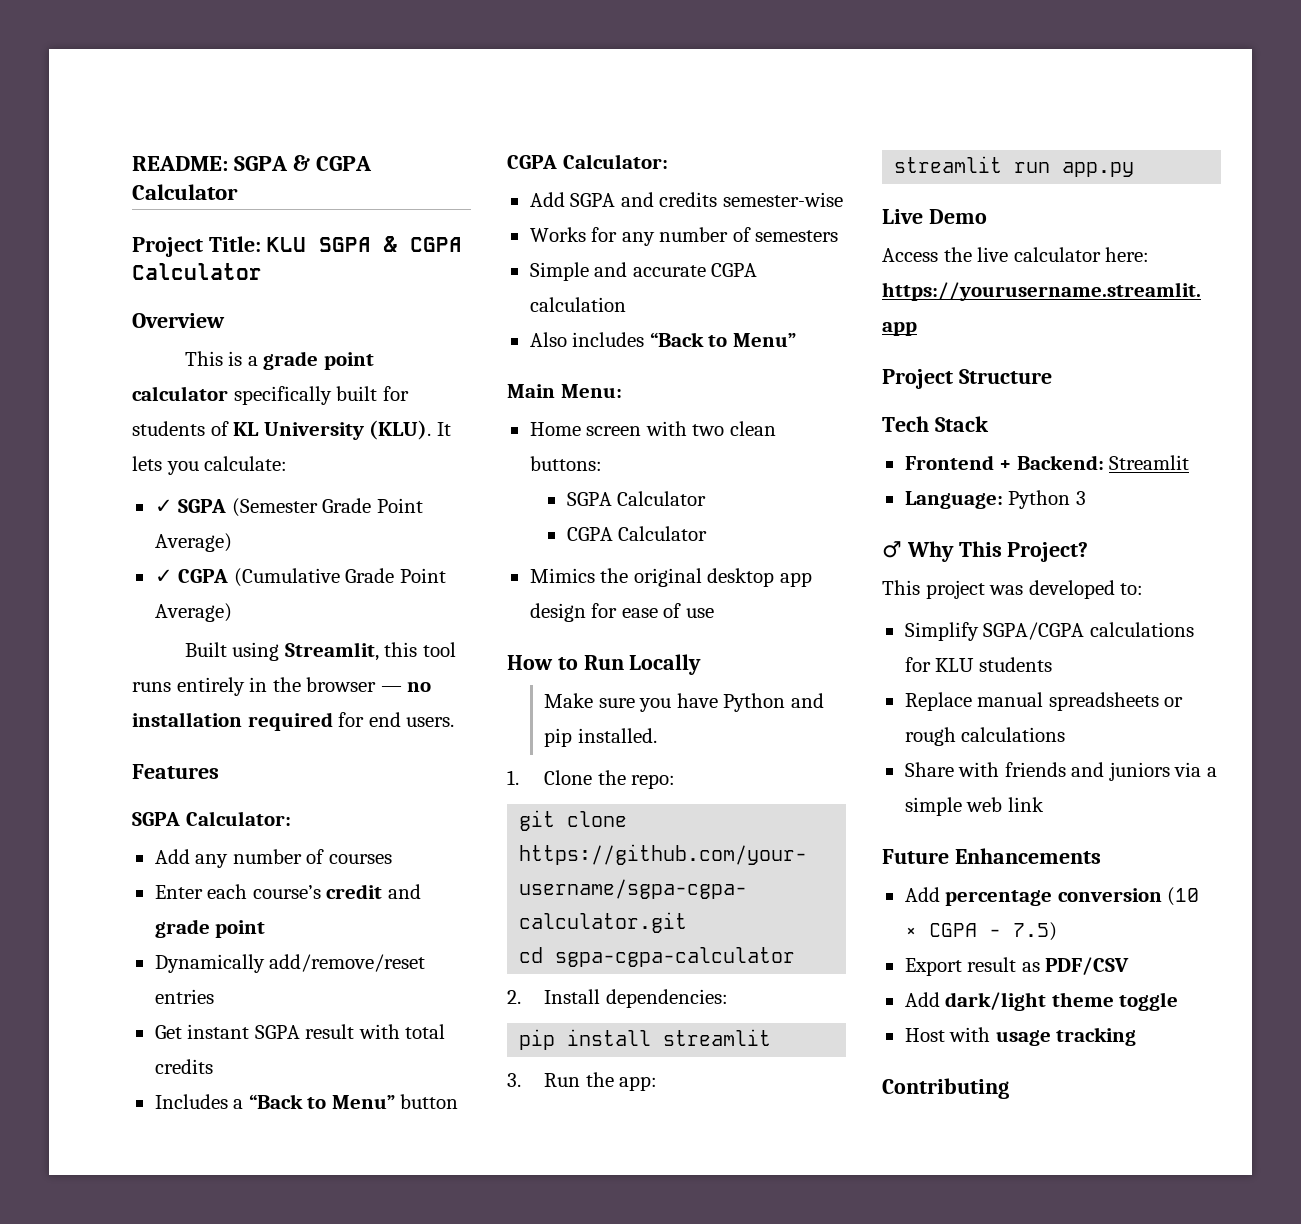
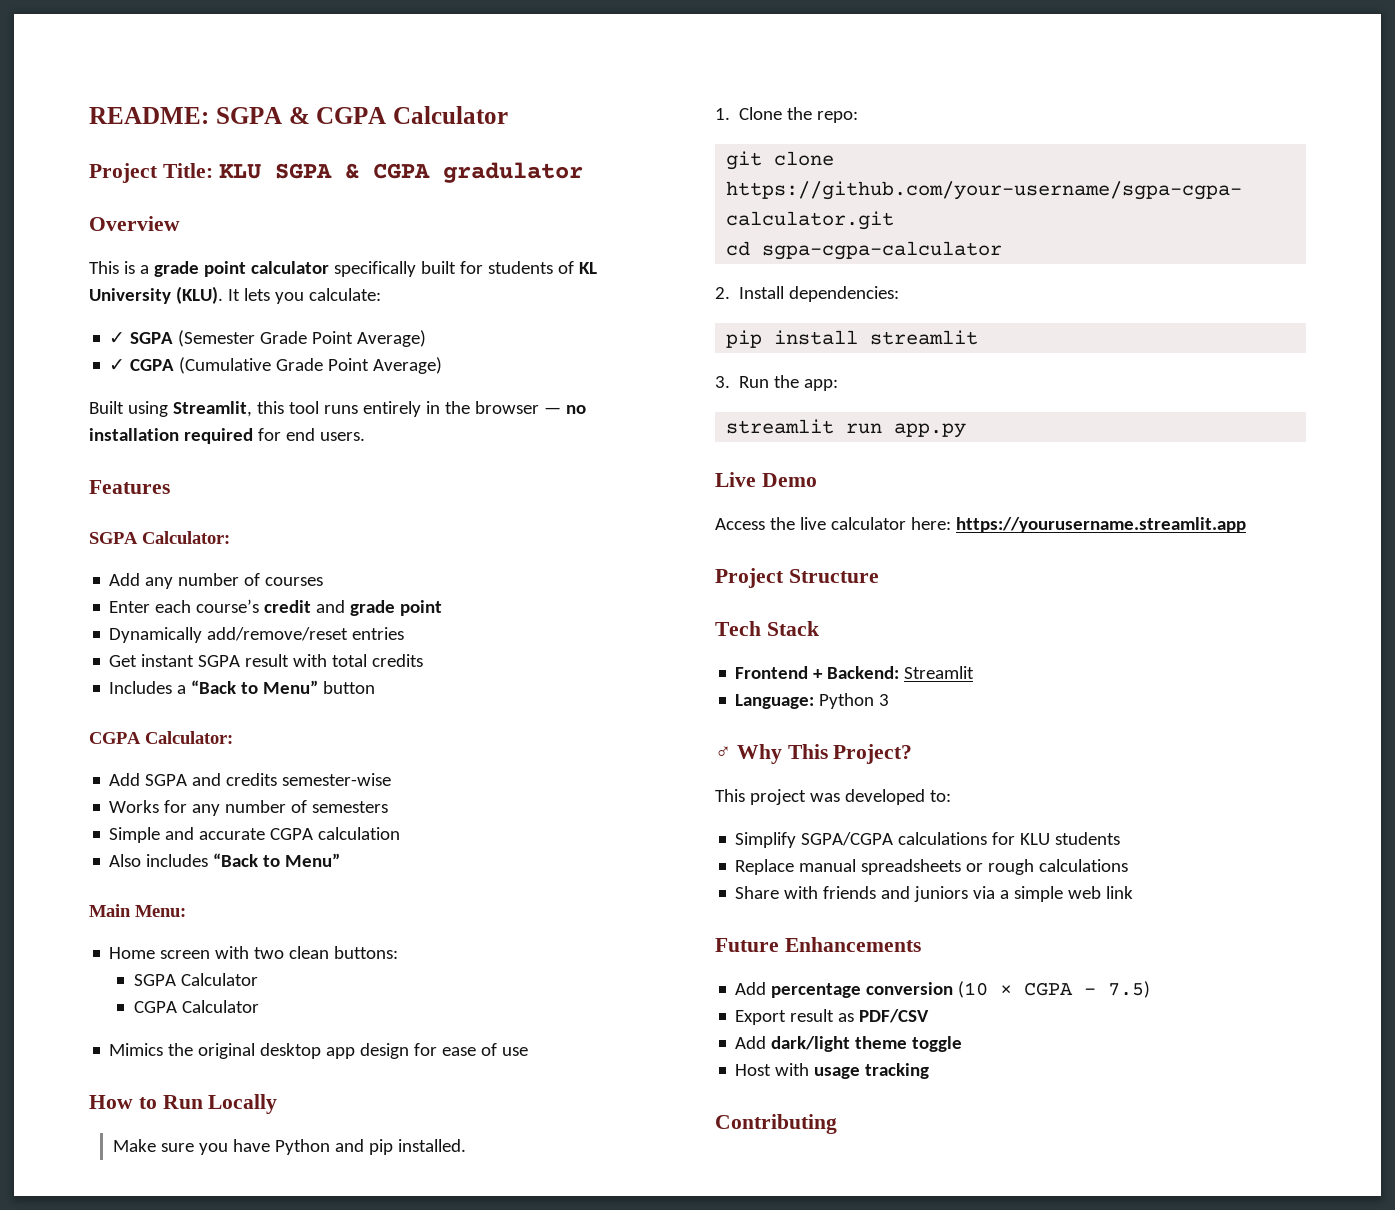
- Project Title: KLU SGPA & CGPA Calculator
+ Project Title: KLU SGPA & CGPA gradulator

